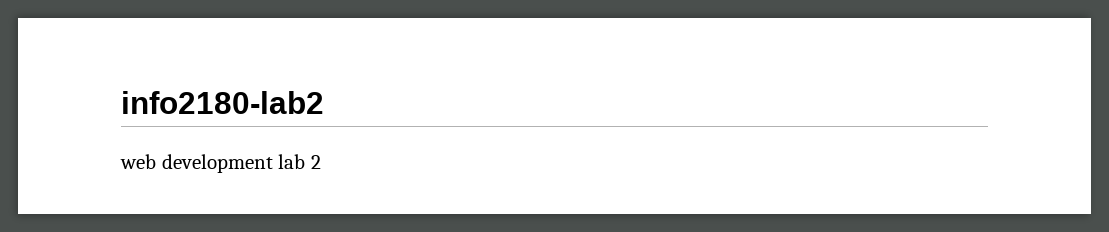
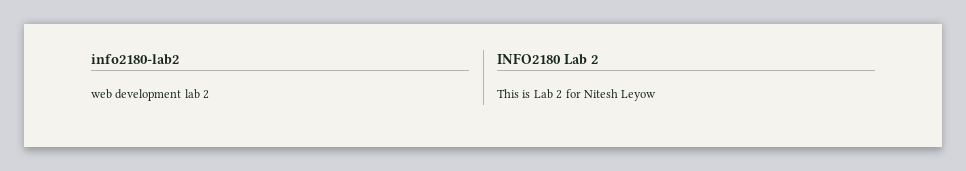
+ INFO2180 Lab 2
+ This is Lab 2 for Nitesh Leyow

